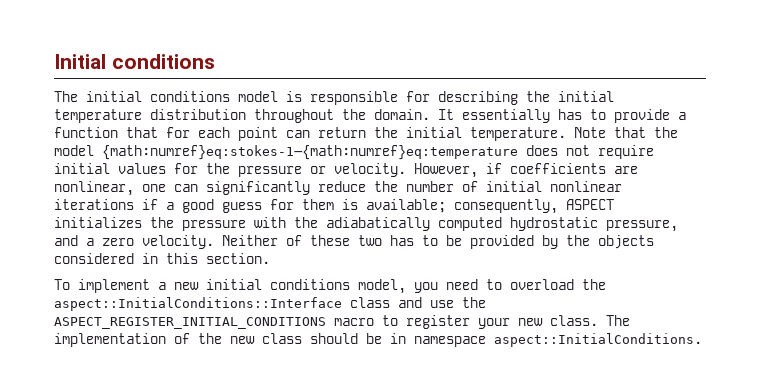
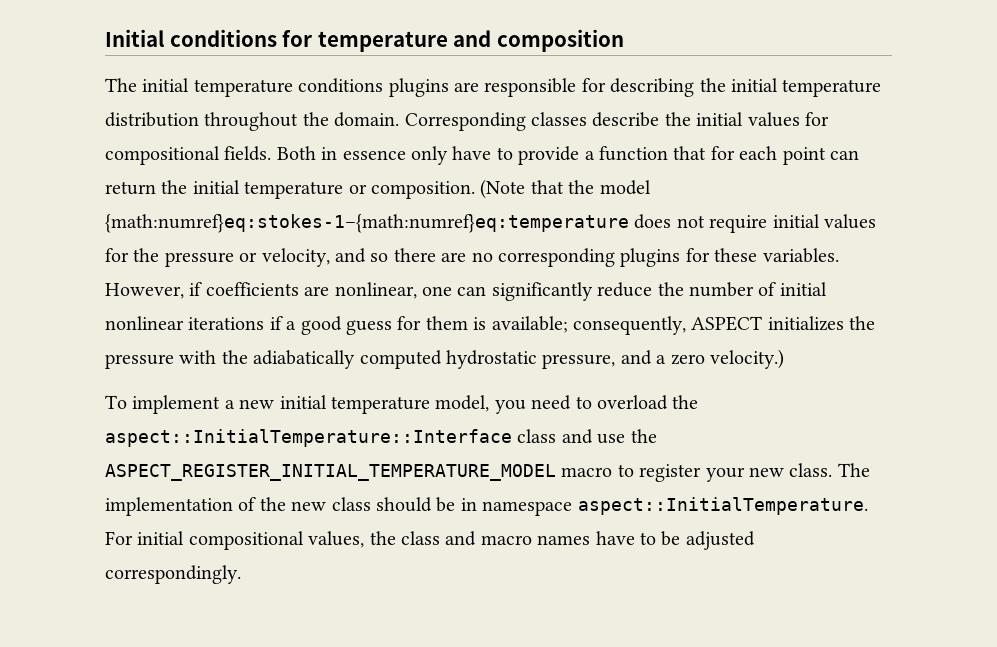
- Initial conditions
- The initial conditions model is responsible for describing the initial temperature distribution throughout the domain.
+ Initial conditions for temperature and composition
+ The initial temperature conditions plugins are responsible for describing the initial temperature distribution throughout the domain.
- It essentially has to provide a function that for each point can return the initial temperature. Note that the model {math:numref}eq:stokes-1–{math:numref}eq:temperature does not require initial values for the pressure or velocity.
+ Corresponding classes describe the initial values for compositional fields. Both in essence only have to provide a function that for each point can return the initial temperature or composition. (Note that the model {math:numref}eq:stokes-1–{math:numref}eq:temperature does not require initial values for the pressure or velocity, and so there are no corresponding plugins for these variables.
- However, if coefficients are nonlinear, one can significantly reduce the number of initial nonlinear iterations if a good guess for them is available; consequently, ASPECT initializes the pressure with the adiabatically computed hydrostatic pressure, and a zero velocity. Neither of these two has to be provided by the objects considered in this section.
+ However, if coefficients are nonlinear, one can significantly reduce the number of initial nonlinear iterations if a good guess for them is available; consequently, ASPECT initializes the pressure with the adiabatically computed hydrostatic pressure, and a zero velocity.)
- To implement a new initial conditions model, you need to overload the aspect::InitialConditions::Interface class and use the ASPECT_REGISTER_INITIAL_CONDITIONS macro to register your new class.
+ To implement a new initial temperature model, you need to overload the aspect::InitialTemperature::Interface class and use the ASPECT_REGISTER_INITIAL_TEMPERATURE_MODEL macro to register your new class.
- The implementation of the new class should be in namespace aspect::InitialConditions.
+ The implementation of the new class should be in namespace aspect::InitialTemperature. For initial compositional values, the class and macro names have to be adjusted correspondingly.

